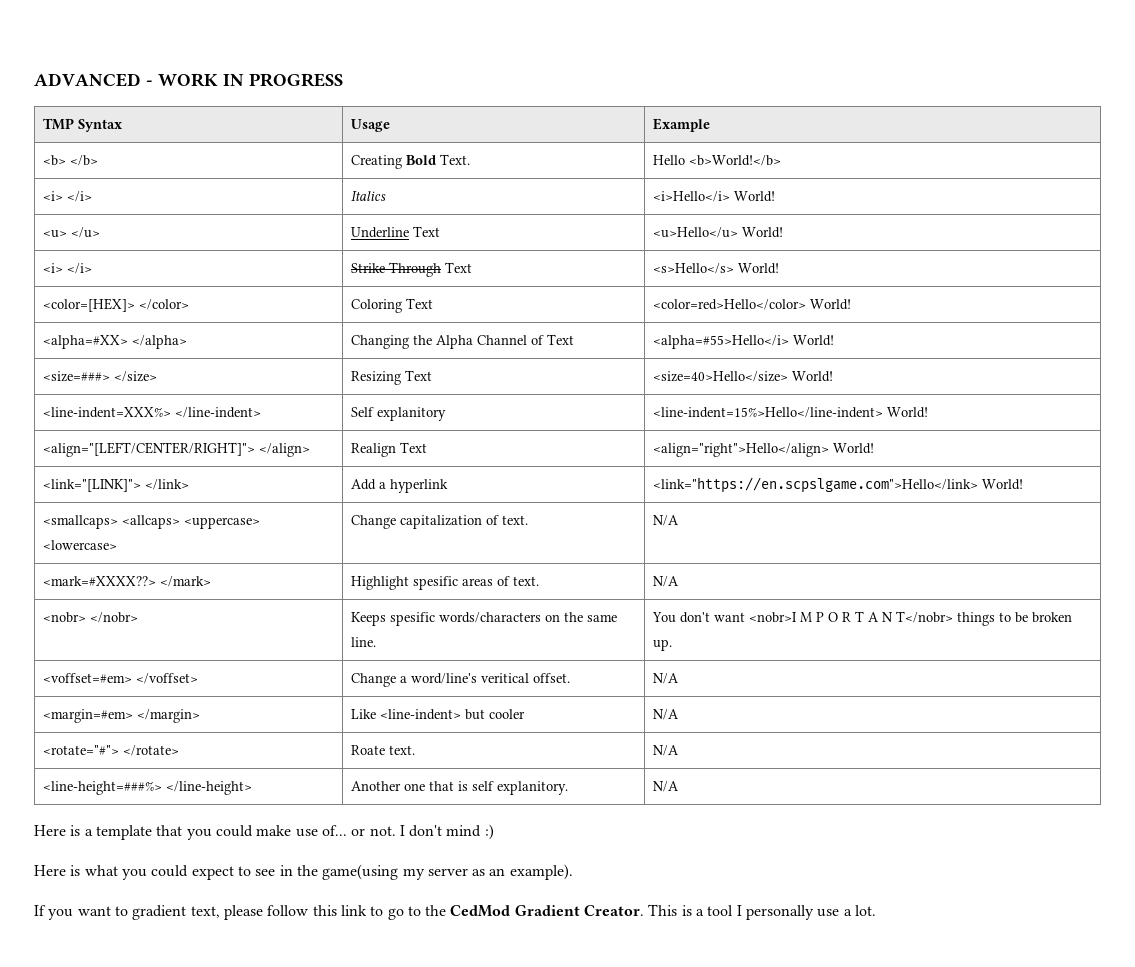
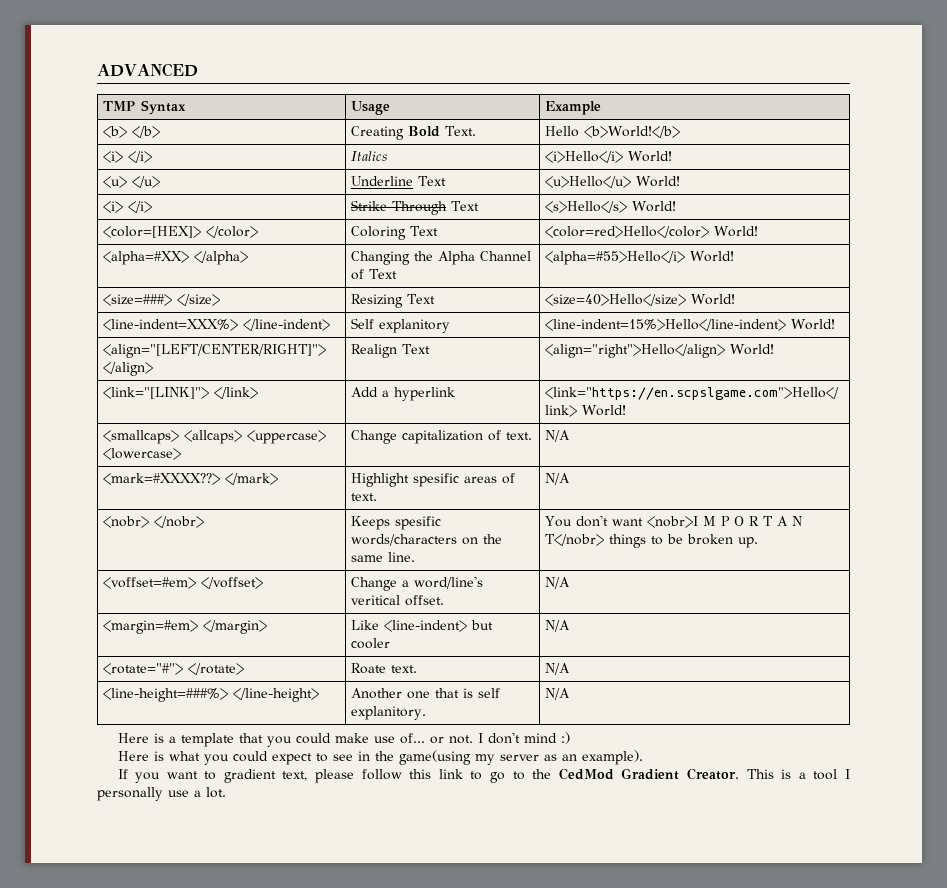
- ADVANCED - WORK IN PROGRESS
+ ADVANCED

